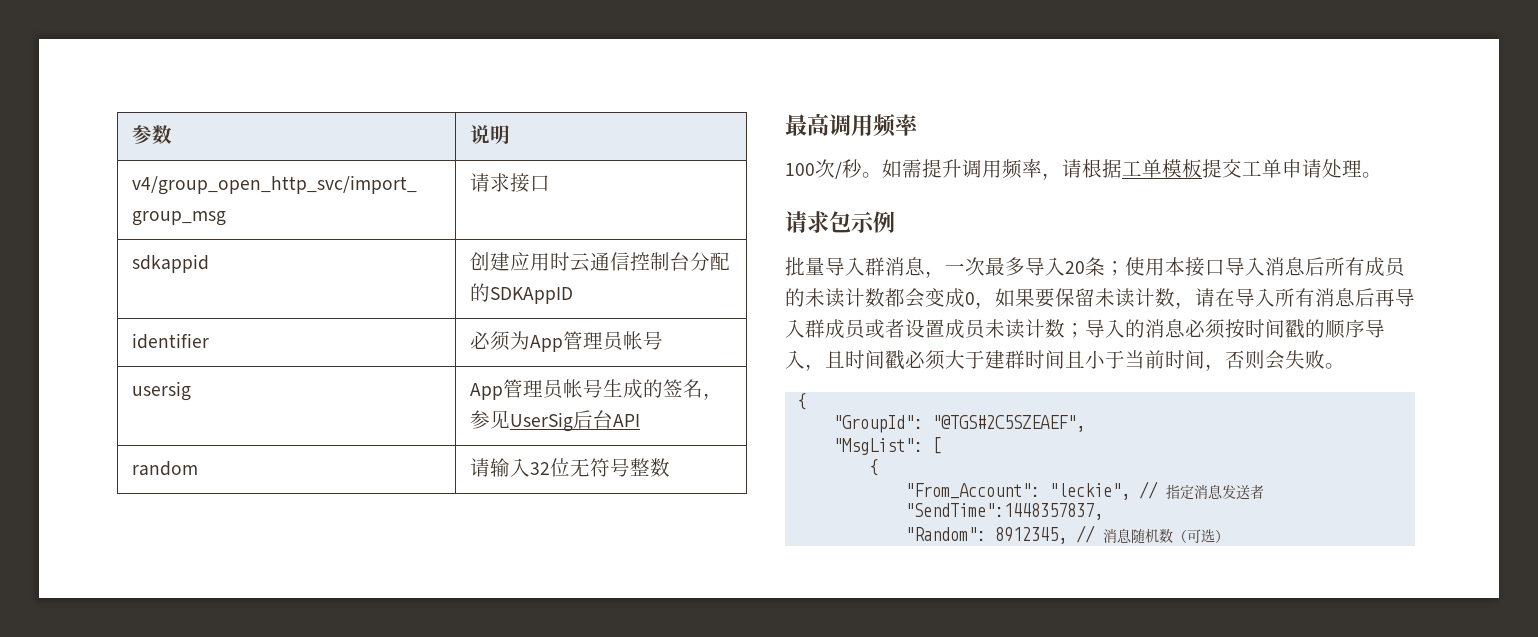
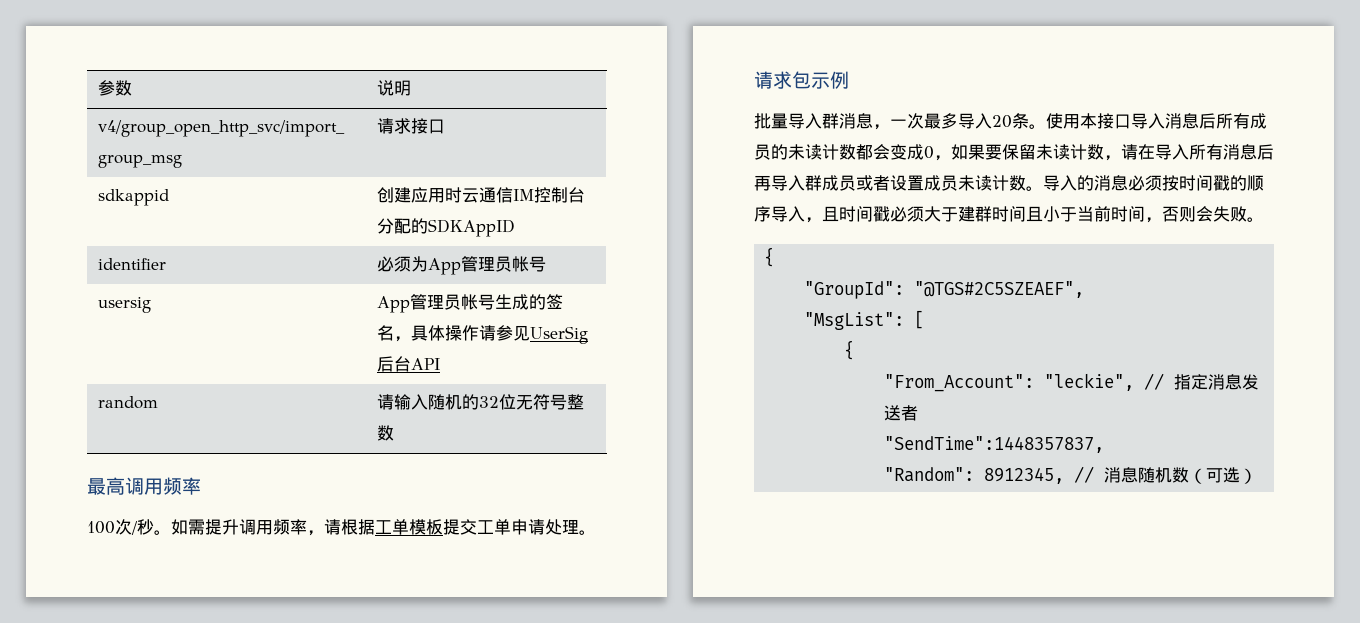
- sdkappid | 创建应用时云通信控制台分配的SDKAppID
+ sdkappid | 创建应用时云通信IM控制台分配的SDKAppID
- usersig | App管理员帐号生成的签名，参见UserSig后台API
+ usersig | App管理员帐号生成的签名，具体操作请参见UserSig后台API
- random | 请输入32位无符号整数
+ random | 请输入随机的32位无符号整数
- 批量导入群消息，一次最多导入20条；
+ 批量导入群消息，一次最多导入20条。
- 使用本接口导入消息后所有成员的未读计数都会变成0，如果要保留未读计数，请在导入所有消息后再导入群成员或者设置成员未读计数；
+ 使用本接口导入消息后所有成员的未读计数都会变成0，如果要保留未读计数，请在导入所有消息后再导入群成员或者设置成员未读计数。

